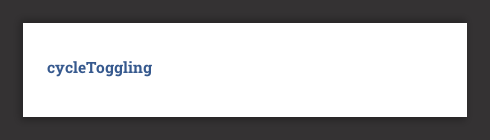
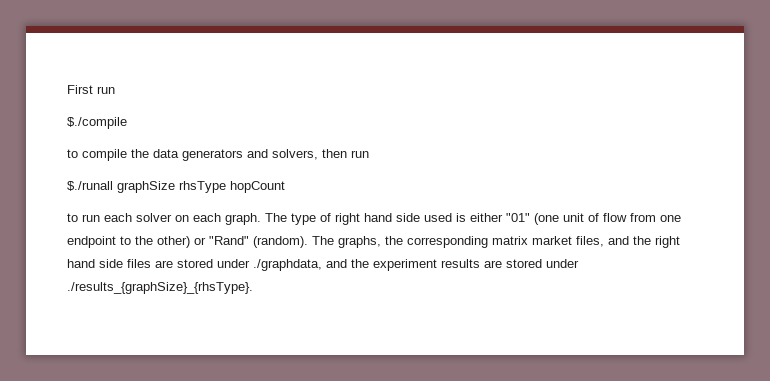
- cycleToggling
+ First run
+ $./compile
+ to compile the data generators and solvers, then run
+ $./runall graphSize rhsType hopCount
+ to run each solver on each graph. The type of right hand side used is either "01" (one unit of flow from one endpoint to the other) or "Rand" (random). The graphs, the corresponding matrix market files, and the right hand side files are stored under ./graphdata, and the experiment results are stored under ./results_{graphSize}_{rhsType}.

